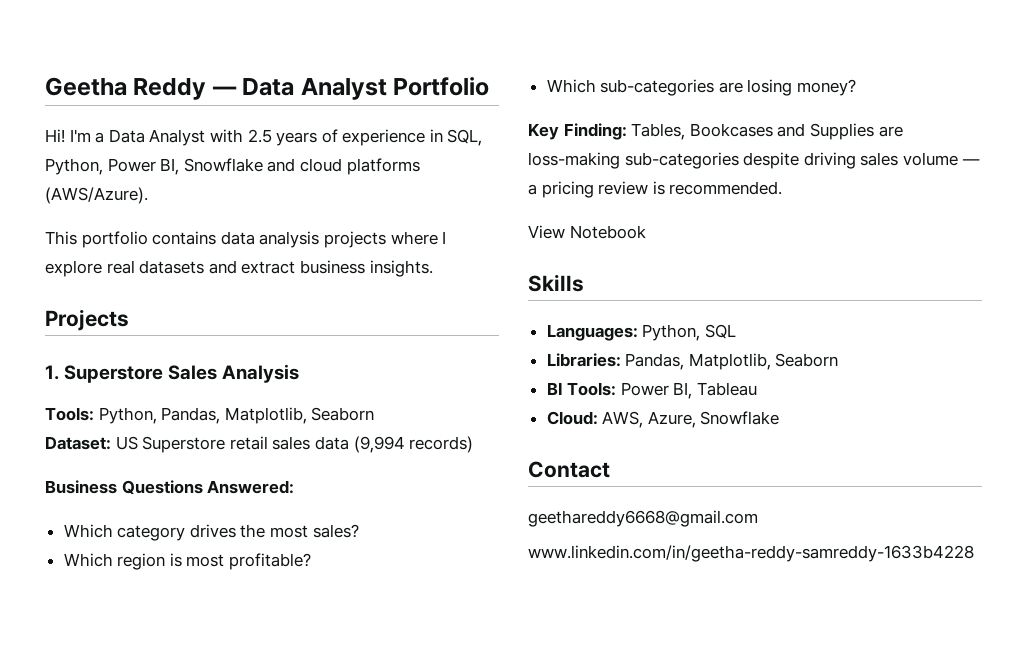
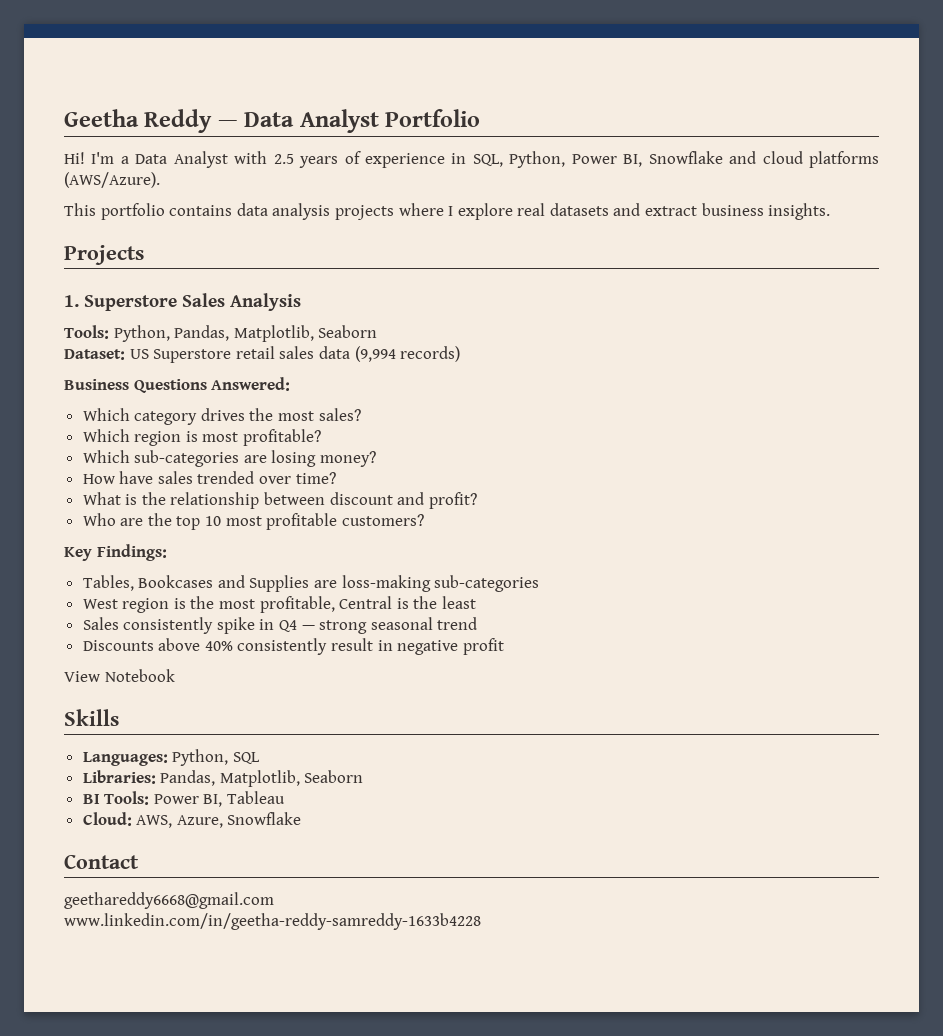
+ How have sales trended over time?
+ What is the relationship between discount and profit?
+ Who are the top 10 most profitable customers?
- Key Finding: Tables, Bookcases and Supplies are loss-making sub-categories despite driving sales volume — a pricing review is recommended.
+ Key Findings:
+ Tables, Bookcases and Supplies are loss-making sub-categories
+ West region is the most profitable, Central is the least
+ Sales consistently spike in Q4 — strong seasonal trend
+ Discounts above 40% consistently result in negative profit

